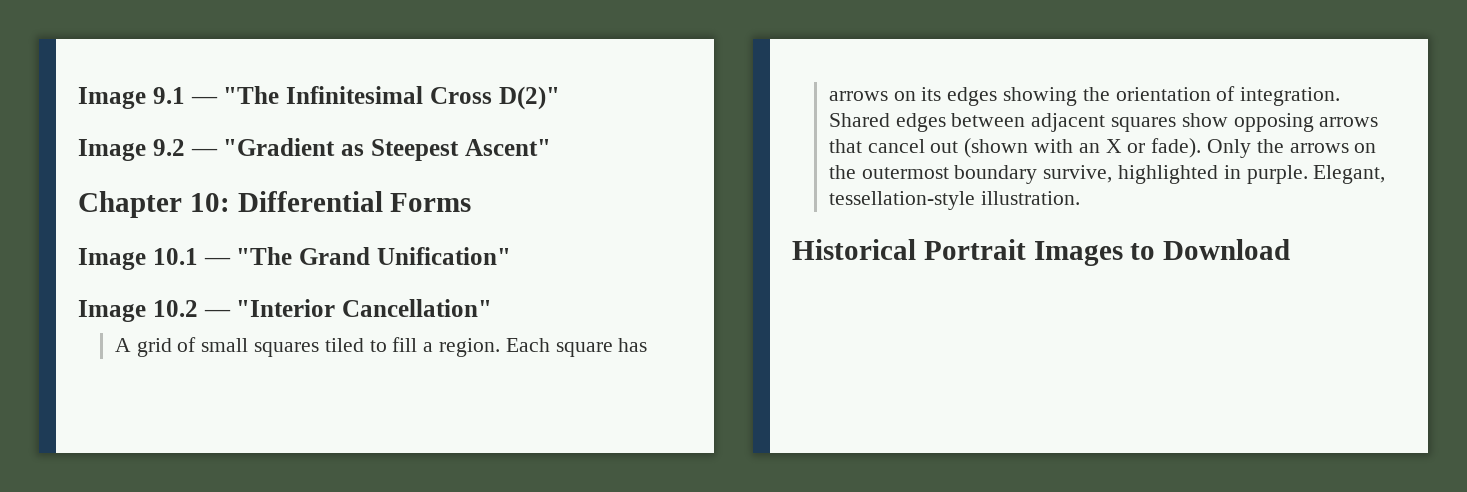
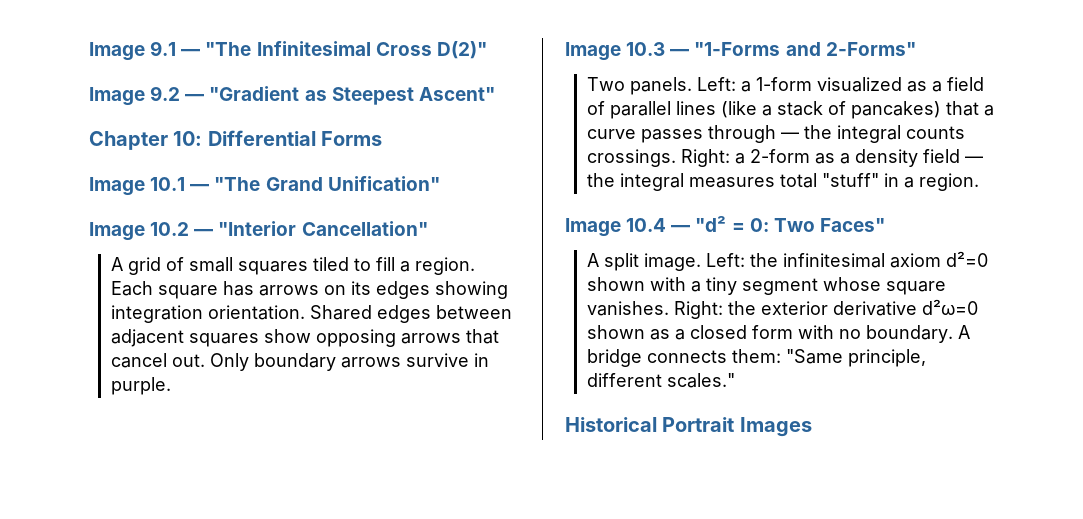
- Each square has arrows on its edges showing the orientation of integration.
+ Each square has arrows on its edges showing integration orientation.
- Shared edges between adjacent squares show opposing arrows that cancel out (shown with an X or fade). Only the arrows on the outermost boundary survive, highlighted in purple. Elegant, tessellation-style illustration.
+ Shared edges between adjacent squares show opposing arrows that cancel out. Only boundary arrows survive in purple.
+ Image 10.3 — "1-Forms and 2-Forms"
+ Two panels. Left: a 1-form visualized as a field of parallel lines (like a stack of pancakes) that a curve passes through — the integral counts crossings. Right: a 2-form as a density field — the integral measures total "stuff" in a region.
+ Image 10.4 — "d² = 0: Two Faces"
+ A split image. Left: the infinitesimal axiom d²=0 shown with a tiny segment whose square vanishes. Right: the exterior derivative d²ω=0 shown as a closed form with no boundary. A bridge connects them: "Same principle, different scales."
- Historical Portrait Images to Download
+ Historical Portrait Images

